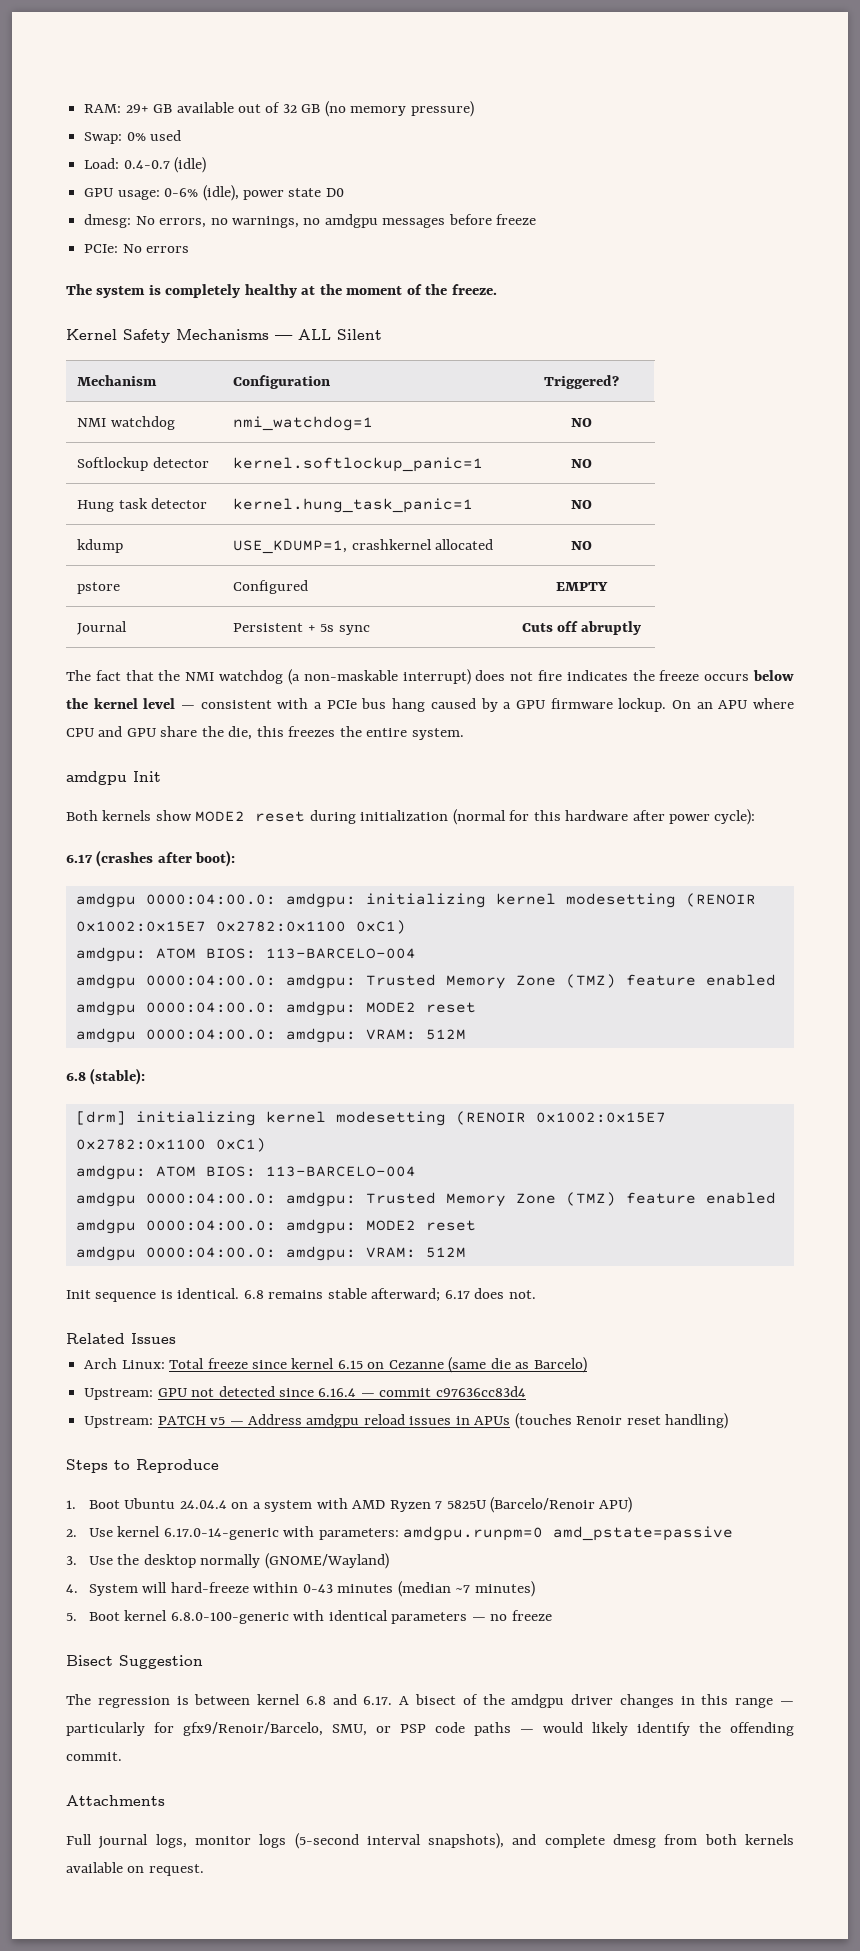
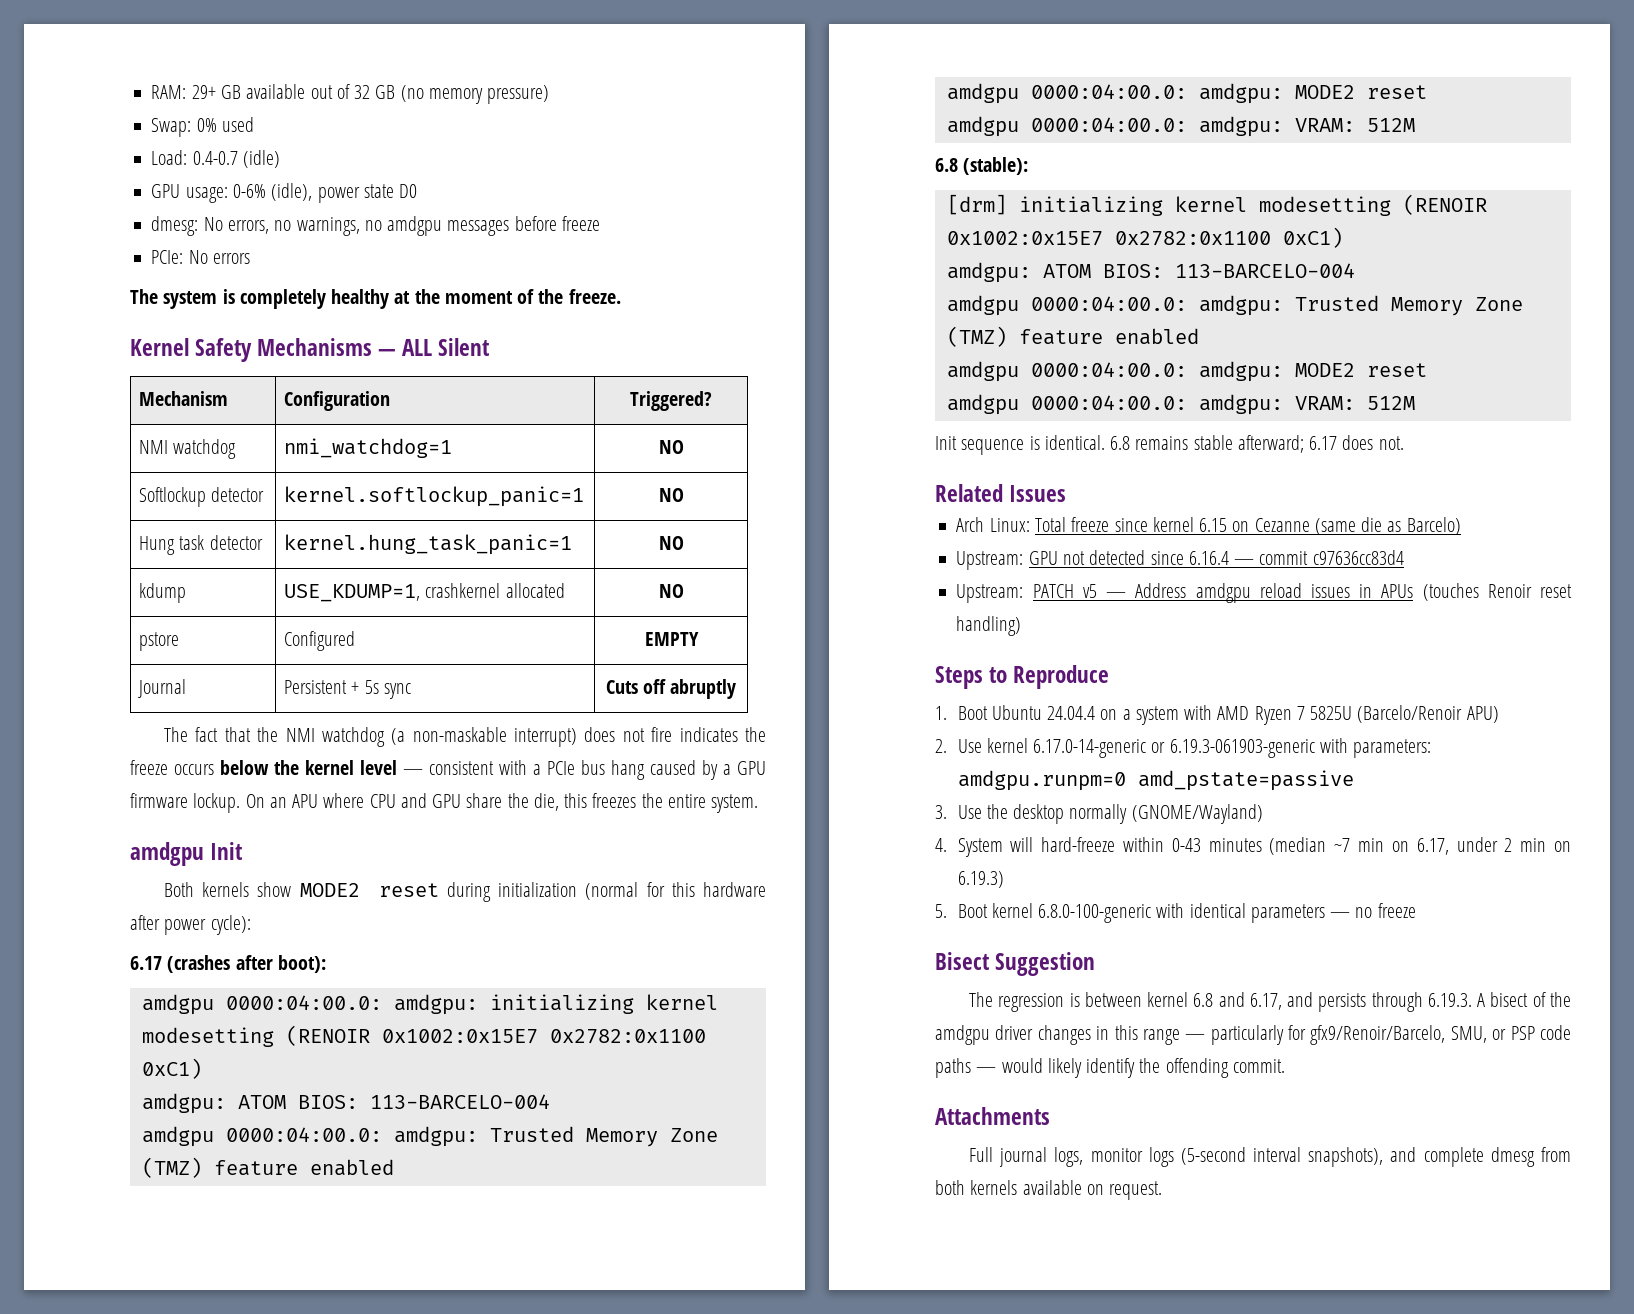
- 2. Use kernel 6.17.0-14-generic with parameters: amdgpu.runpm=0 amd_pstate=passive
+ 2. Use kernel 6.17.0-14-generic or 6.19.3-061903-generic with parameters: amdgpu.runpm=0 amd_pstate=passive
- 4. System will hard-freeze within 0-43 minutes (median ~7 minutes)
+ 4. System will hard-freeze within 0-43 minutes (median ~7 min on 6.17, under 2 min on 6.19.3)
- The regression is between kernel 6.8 and 6.17. A bisect of the amdgpu driver changes in this range — particularly for gfx9/Renoir/Barcelo, SMU, or PSP code paths — would likely identify the offending commit.
+ The regression is between kernel 6.8 and 6.17, and persists through 6.19.3. A bisect of the amdgpu driver changes in this range — particularly for gfx9/Renoir/Barcelo, SMU, or PSP code paths — would likely identify the offending commit.

